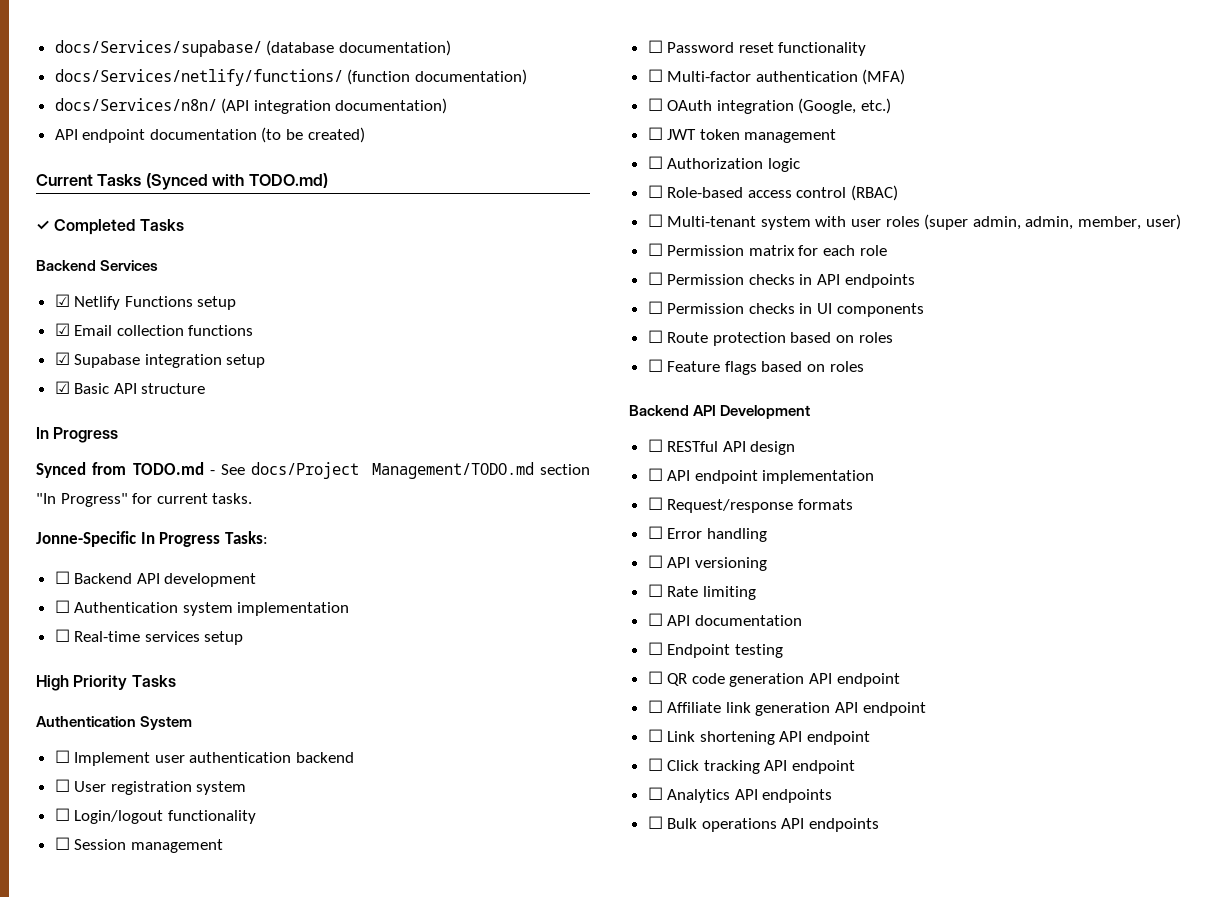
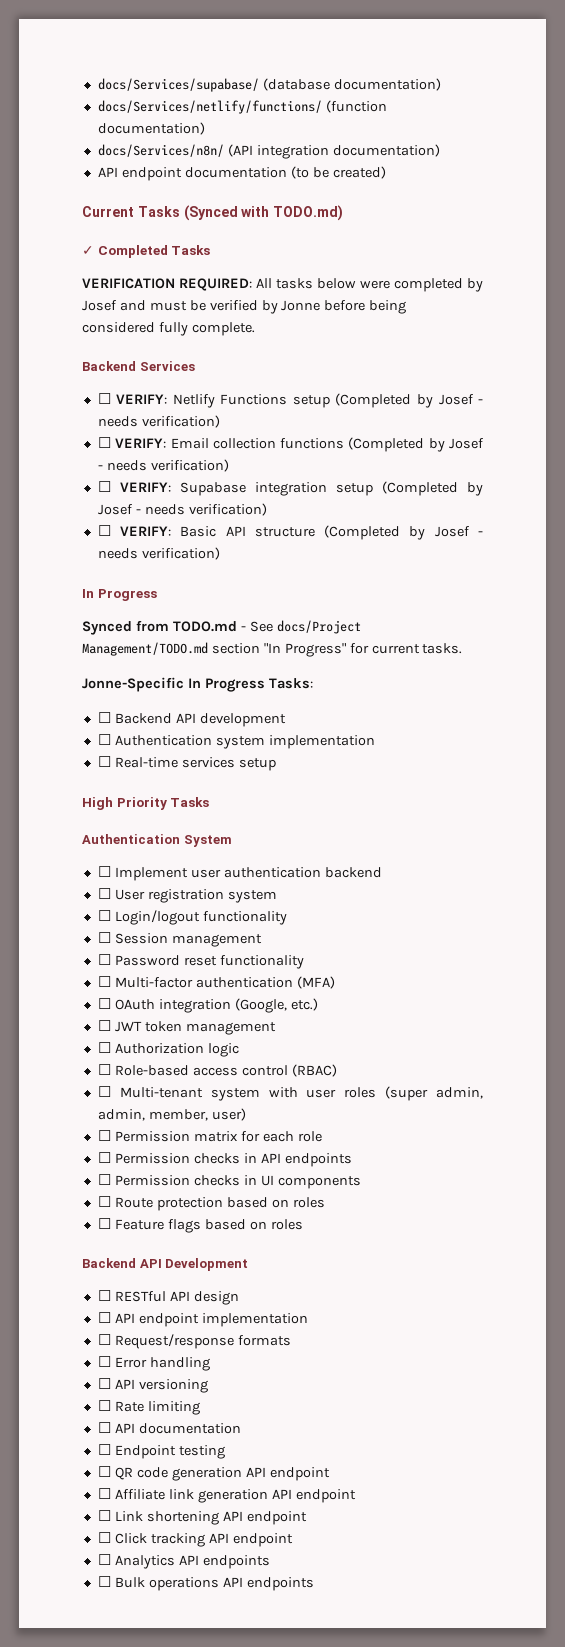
+ VERIFICATION REQUIRED: All tasks below were completed by Josef and must be verified by Jonne before being considered fully complete.
- ☑ Netlify Functions setup
- ☑ Email collection functions
- ☑ Supabase integration setup
- ☑ Basic API structure
+ ☐ VERIFY: Netlify Functions setup (Completed by Josef - needs verification)
+ ☐ VERIFY: Email collection functions (Completed by Josef - needs verification)
+ ☐ VERIFY: Supabase integration setup (Completed by Josef - needs verification)
+ ☐ VERIFY: Basic API structure (Completed by Josef - needs verification)

